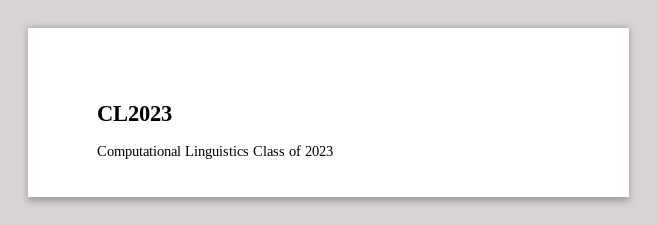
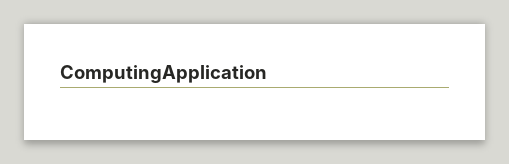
- CL2023
- Computational Linguistics Class of 2023
+ ComputingApplication

